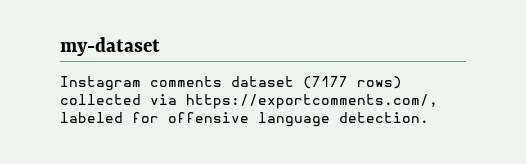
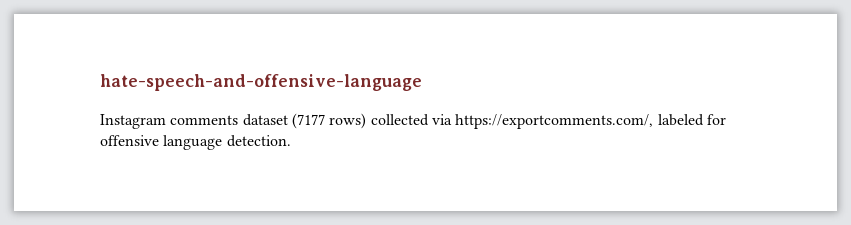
- my-dataset
+ hate-speech-and-offensive-language

